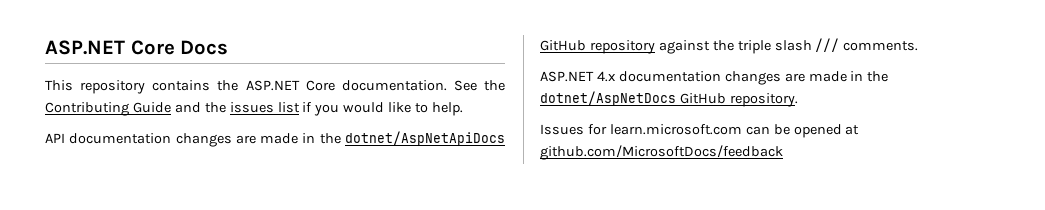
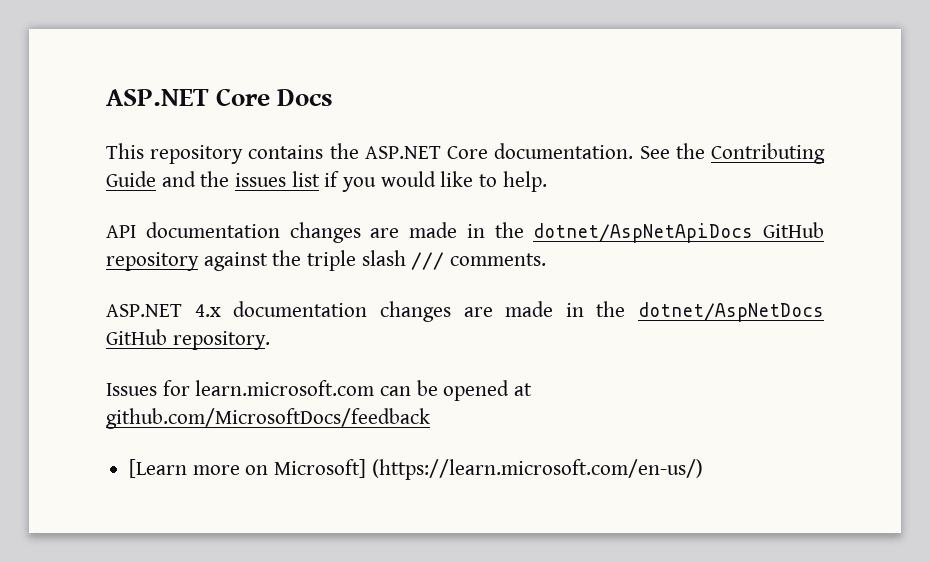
+ [Learn more on Microsoft] (https://learn.microsoft.com/en-us/)

